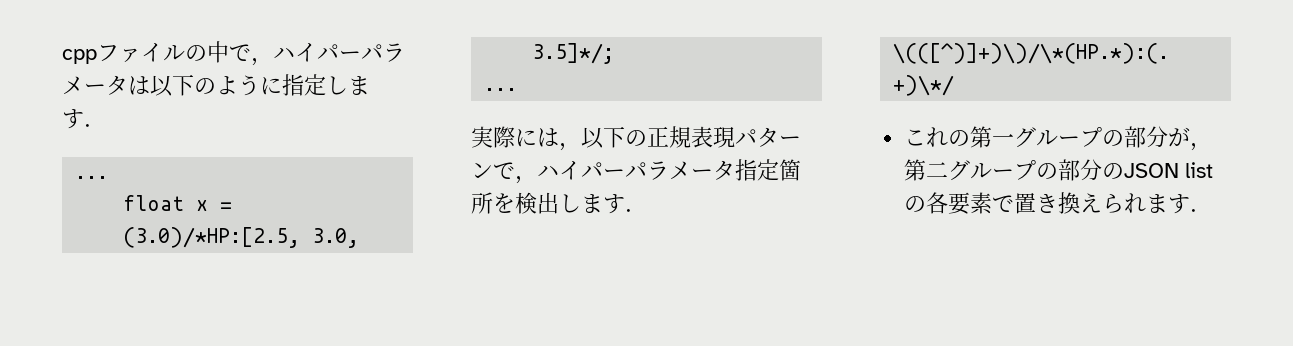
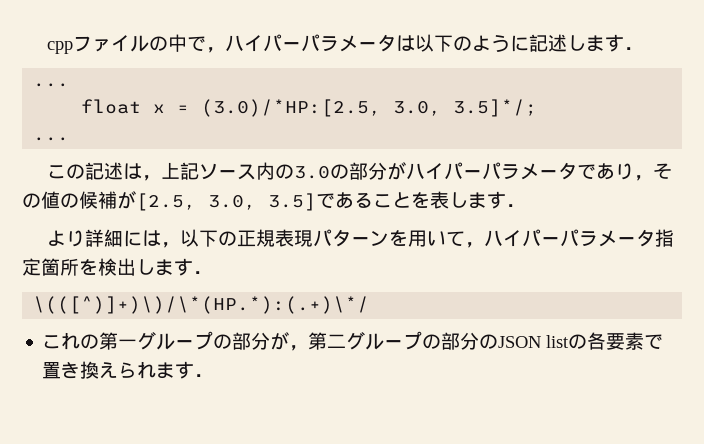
- cppファイルの中で，ハイパーパラメータは以下のように指定します．
+ cppファイルの中で，ハイパーパラメータは以下のように記述します．
- 実際には，以下の正規表現パターンで，ハイパーパラメータ指定箇所を検出します．
+ この記述は，上記ソース内の3.0の部分がハイパーパラメータであり，その値の候補が[2.5, 3.0, 3.5]であることを表します．
+ より詳細には，以下の正規表現パターンを用いて，ハイパーパラメータ指定箇所を検出します．

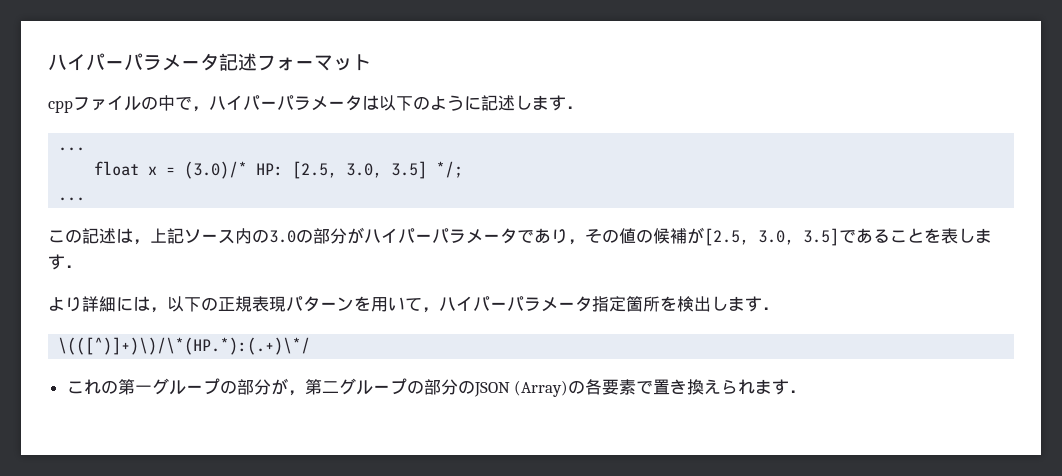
+ ハイパーパラメータ記述フォーマット
- float x = (3.0)/*HP:[2.5, 3.0, 3.5]*/;
+ float x = (3.0)/* HP: [2.5, 3.0, 3.5] */;
- これの第一グループの部分が，第二グループの部分のJSON listの各要素で置き換えられます．
+ これの第一グループの部分が，第二グループの部分のJSON (Array)の各要素で置き換えられます．

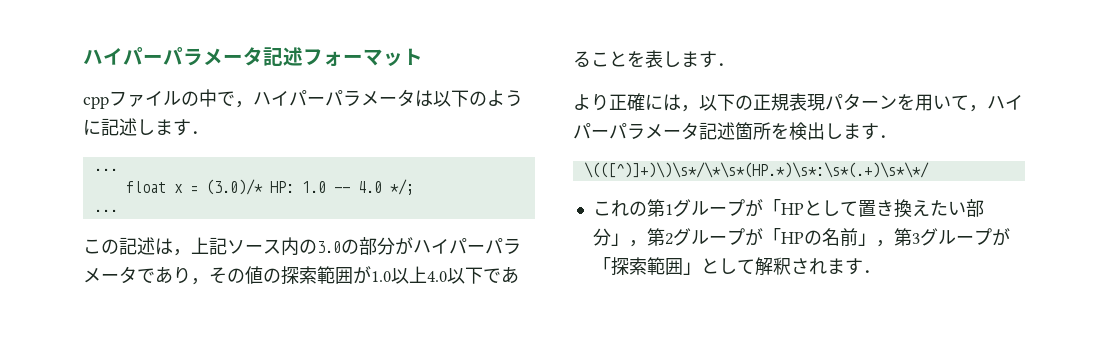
- float x = (3.0)/* HP: [2.5, 3.0, 3.5] */;
+ float x = (3.0)/* HP: 1.0 -- 4.0 */;
- この記述は，上記ソース内の3.0の部分がハイパーパラメータであり，その値の候補が[2.5, 3.0, 3.5]であることを表します．
+ この記述は，上記ソース内の3.0の部分がハイパーパラメータであり，その値の探索範囲が1.0以上4.0以下であることを表します．
- より詳細には，以下の正規表現パターンを用いて，ハイパーパラメータ指定箇所を検出します．
+ より正確には，以下の正規表現パターンを用いて，ハイパーパラメータ記述箇所を検出します．
- \(([^)]+)\)/\*(HP.*):(.+)\*/
+ \(([^)]+)\)\s*/\*\s*(HP.*)\s*:\s*(.+)\s*\*/
- これの第一グループの部分が，第二グループの部分のJSON (Array)の各要素で置き換えられます．
+ これの第1グループが「HPとして置き換えたい部分」，第2グループが「HPの名前」，第3グループが「探索範囲」として解釈されます．

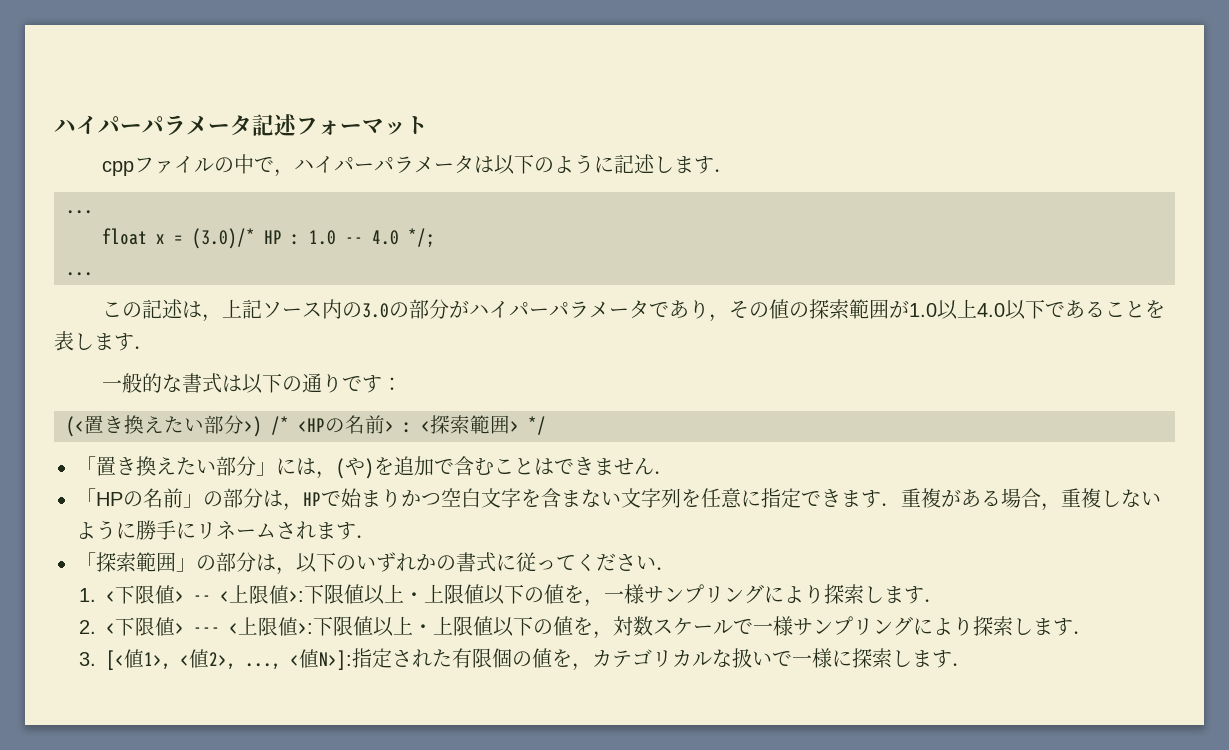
- float x = (3.0)/* HP: 1.0 -- 4.0 */;
+ float x = (3.0)/* HP : 1.0 -- 4.0 */;
- より正確には，以下の正規表現パターンを用いて，ハイパーパラメータ記述箇所を検出します．
- \(([^)]+)\)\s*/\*\s*(HP.*)\s*:\s*(.+)\s*\*/
- これの第1グループが「HPとして置き換えたい部分」，第2グループが「HPの名前」，第3グループが「探索範囲」として解釈されます．
+ 一般的な書式は以下の通りです：
+ (<置き換えたい部分>) /* <HPの名前> : <探索範囲> */
+ 「置き換えたい部分」には，(や)を追加で含むことはできません．
+ 「HPの名前」の部分は，HPで始まりかつ空白文字を含まない文字列を任意に指定できます．重複がある場合，重複しないように勝手にリネームされます．
+ 「探索範囲」の部分は，以下のいずれかの書式に従ってください．
+ 1. <下限値> -- <上限値>:下限値以上・上限値以下の値を，一様サンプリングにより探索します．
+ 2. <下限値> --- <上限値>:下限値以上・上限値以下の値を，対数スケールで一様サンプリングにより探索します．
+ 3. [<値1>, <値2>, ..., <値N>]:指定された有限個の値を，カテゴリカルな扱いで一様に探索します．

